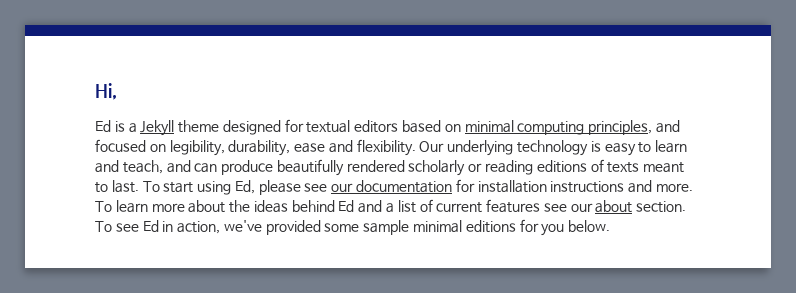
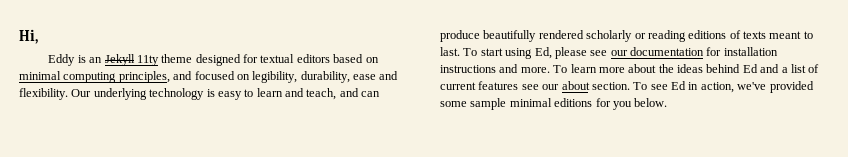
- Ed is a Jekyll theme designed for textual editors based on minimal computing principles, and focused on legibility, durability, ease and flexibility.
+ Eddy is an Jekyll 11ty theme designed for textual editors based on minimal computing principles, and focused on legibility, durability, ease and flexibility.

